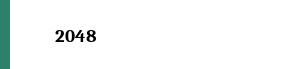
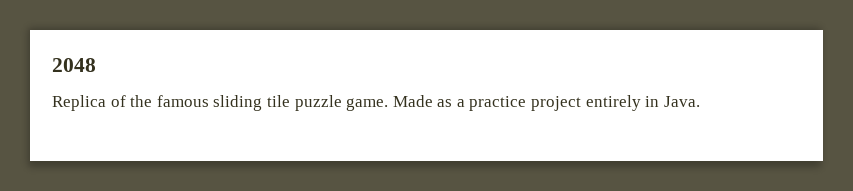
+ Replica of the famous sliding tile puzzle game. Made as a practice project entirely in Java.

